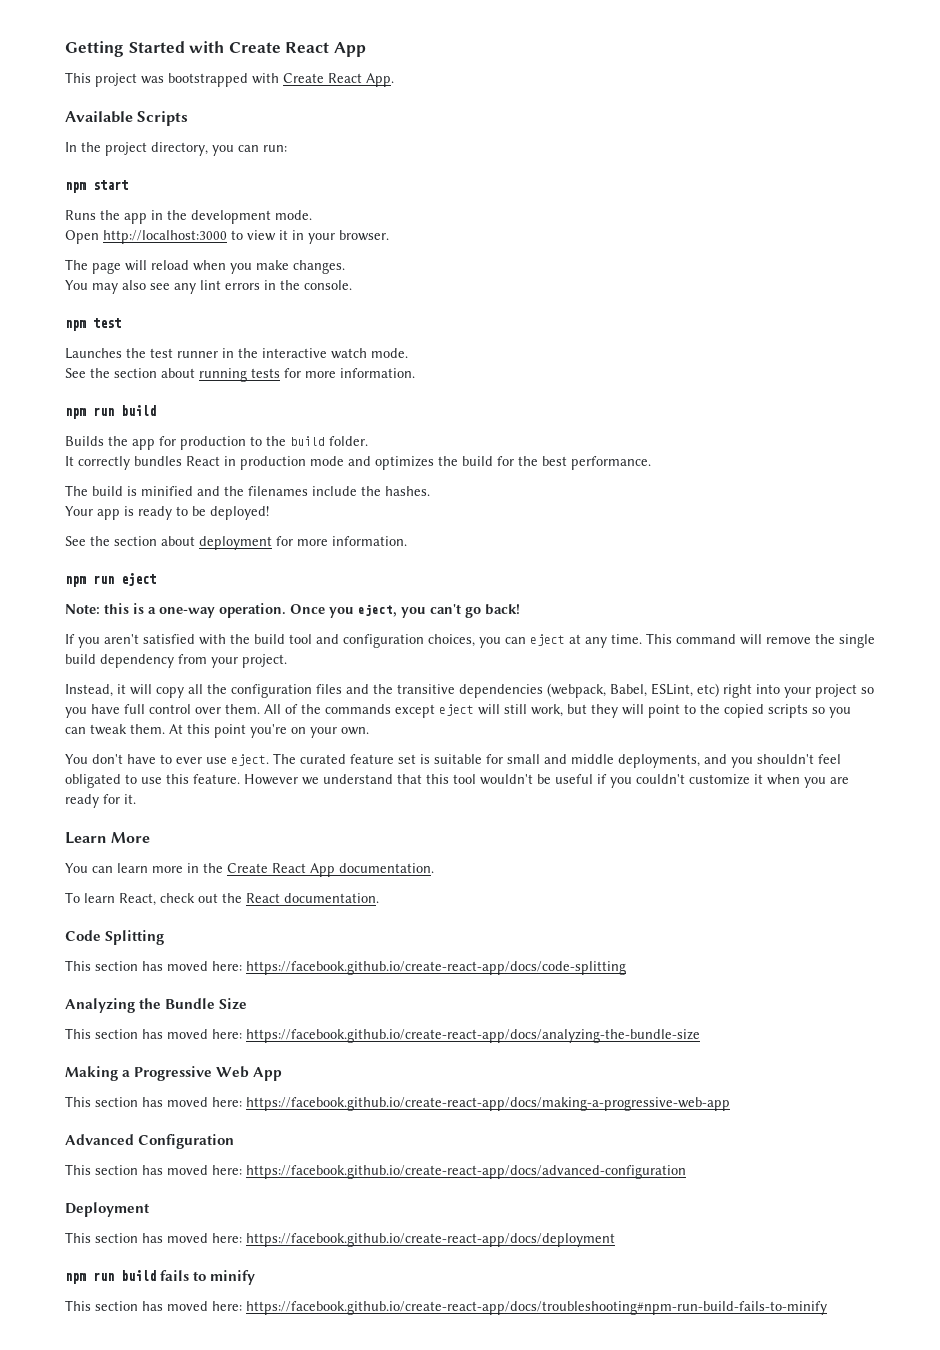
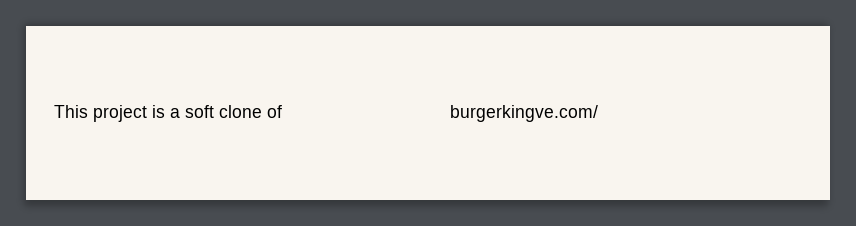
- Getting Started with Create React App
- This project was bootstrapped with Create React App.
- Available Scripts
- In the project directory, you can run:
- npm start
- Runs the app in the development mode.
- Open http://localhost:3000 to view it in your browser.
- The page will reload when you make changes.
- You may also see any lint errors in the console.
- npm test
- Launches the test runner in the interactive watch mode.
- See the section about running tests for more information.
- npm run build
- Builds the app for production to the build folder.
- It correctly bundles React in production mode and optimizes the build for the best performance.
- The build is minified and the filenames include the hashes.
- Your app is ready to be deployed!
- See the section about deployment for more information.
- npm run eject
- Note: this is a one-way operation. Once you eject, you can't go back!
- If you aren't satisfied with the build tool and configuration choices, you can eject at any time. This command will remove the single build dependency from your project.
- Instead, it will copy all the configuration files and the transitive dependencies (webpack, Babel, ESLint, etc) right into your project so you have full control over them. All of the commands except eject will still work, but they will point to the copied scripts so you can tweak them. At this point you're on your own.
- You don't have to ever use eject. The curated feature set is suitable for small and middle deployments, and you shouldn't feel obligated to use this feature. However we understand that this tool wouldn't be useful if you couldn't customize it when you are ready for it.
- Learn More
- You can learn more in the Create React App documentation.
- To learn React, check out the React documentation.
- Code Splitting
- This section has moved here: https://facebook.github.io/create-react-app/docs/code-splitting
- Analyzing the Bundle Size
- This section has moved here: https://facebook.github.io/create-react-app/docs/analyzing-the-bundle-size
- Making a Progressive Web App
- This section has moved here: https://facebook.github.io/create-react-app/docs/making-a-progressive-web-app
- Advanced Configuration
- This section has moved here: https://facebook.github.io/create-react-app/docs/advanced-configuration
- Deployment
- This section has moved here: https://facebook.github.io/create-react-app/docs/deployment
- npm run build fails to minify
- This section has moved here: https://facebook.github.io/create-react-app/docs/troubleshooting#npm-run-build-fails-to-minify
+ This project is a soft clone of burgerkingve.com/

